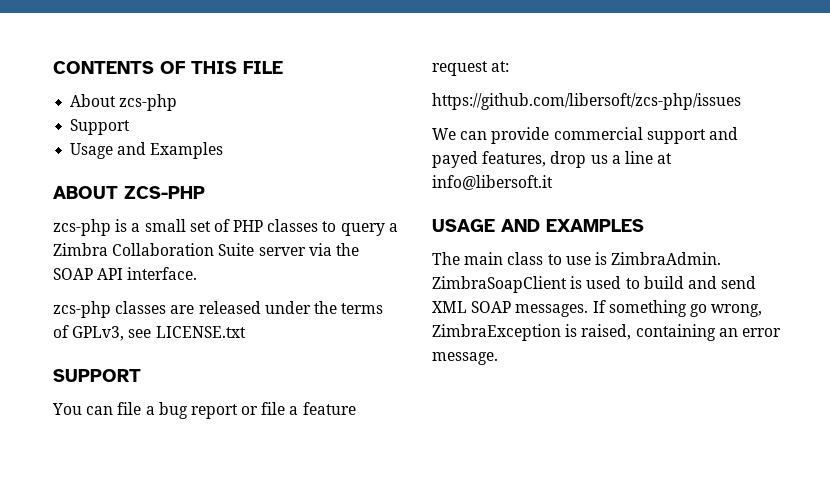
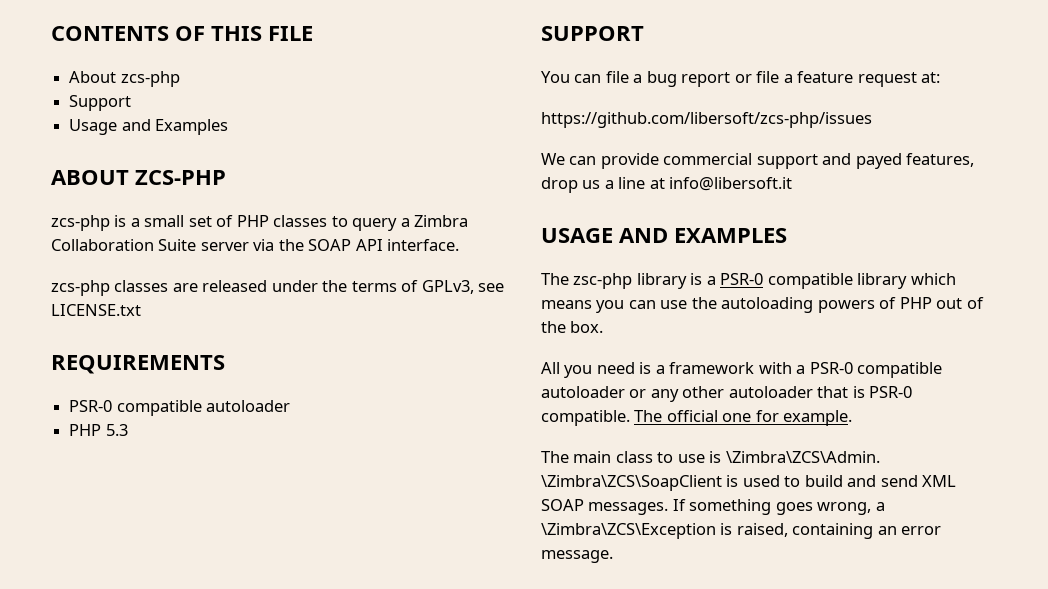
+ REQUIREMENTS
+ PSR-0 compatible autoloader
+ PHP 5.3
+ The zsc-php library is a PSR-0 compatible library which means you can use the autoloading powers of PHP out of the box.
+ All you need is a framework with a PSR-0 compatible autoloader or any other autoloader that is PSR-0 compatible. The official one for example.
- The main class to use is ZimbraAdmin. ZimbraSoapClient is used to build and send XML SOAP messages.
+ The main class to use is \Zimbra\ZCS\Admin. \Zimbra\ZCS\SoapClient is used to build and send XML SOAP messages.
- If something go wrong, ZimbraException is raised, containing an error message.
+ If something goes wrong, a \Zimbra\ZCS\Exception is raised, containing an error message.

